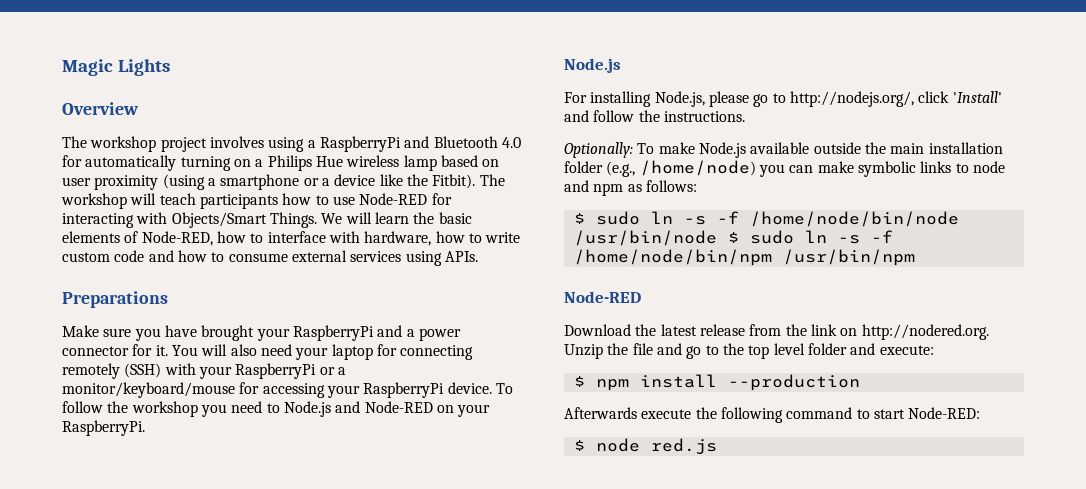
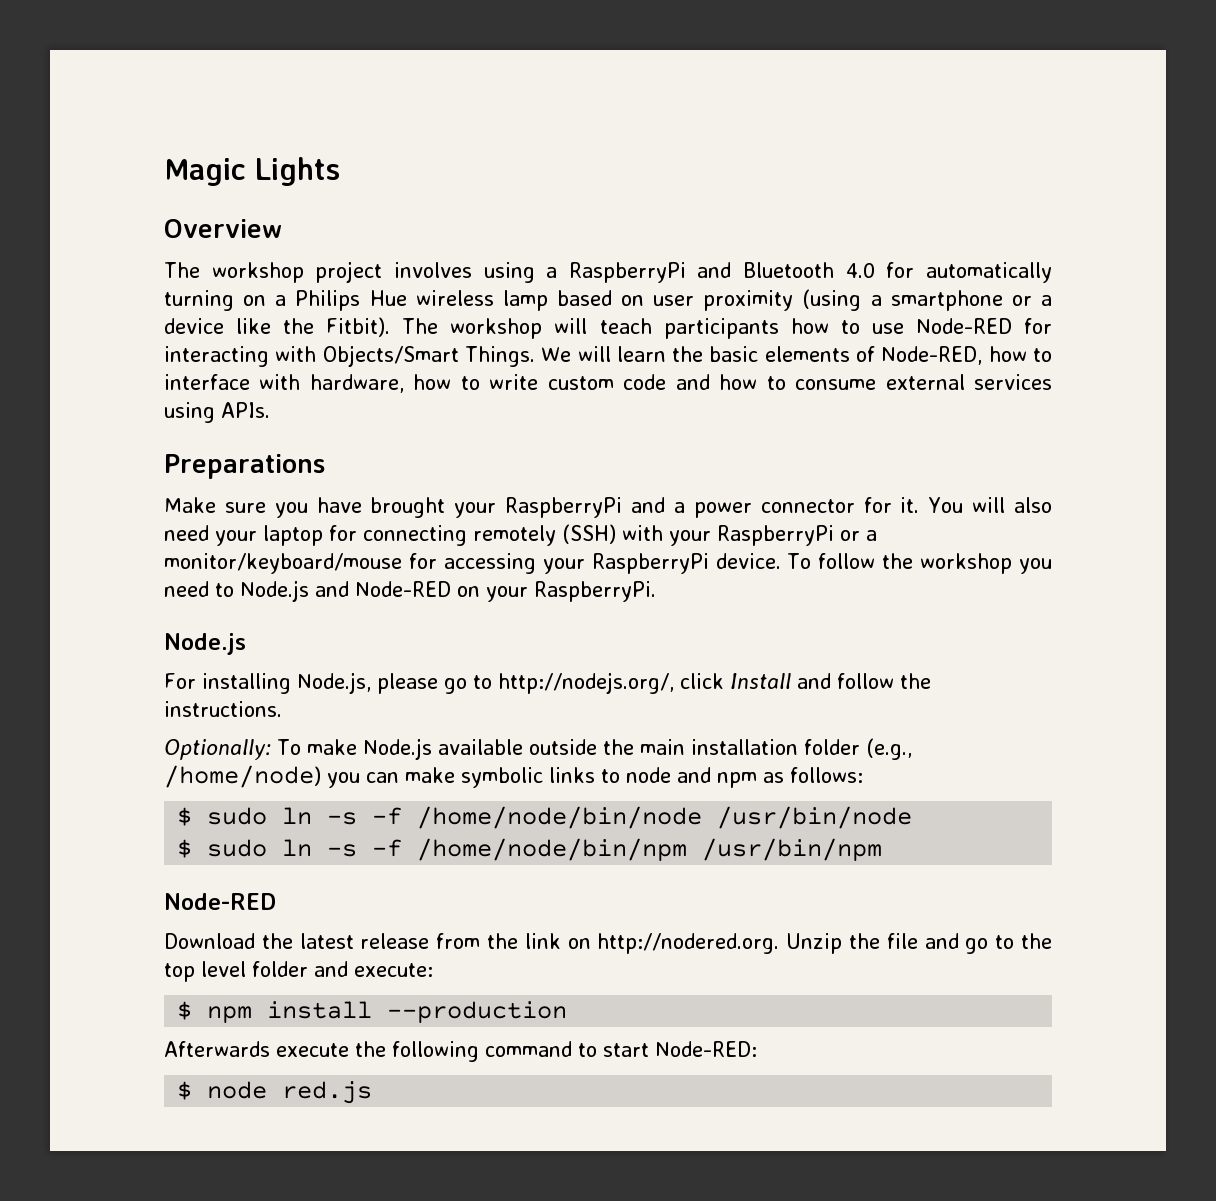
- For installing Node.js, please go to http://nodejs.org/, click 'Install' and follow the instructions.
+ For installing Node.js, please go to http://nodejs.org/, click Install and follow the instructions.
- $ sudo ln -s -f /home/node/bin/node /usr/bin/node $ sudo ln -s -f /home/node/bin/npm /usr/bin/npm
+ $ sudo ln -s -f /home/node/bin/node /usr/bin/node
+ $ sudo ln -s -f /home/node/bin/npm /usr/bin/npm

